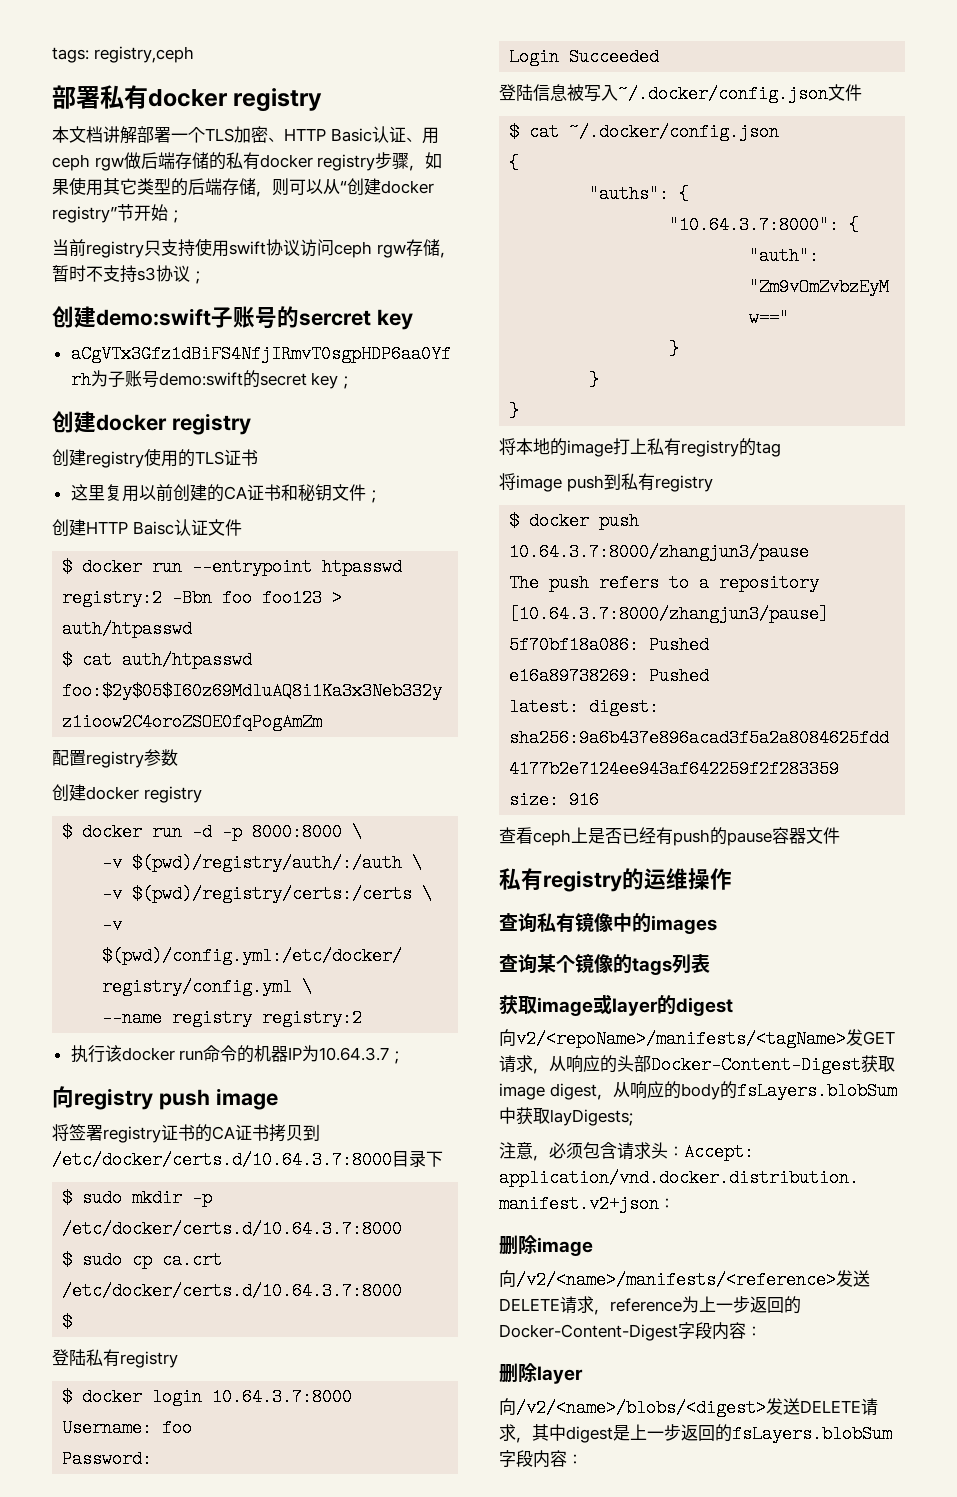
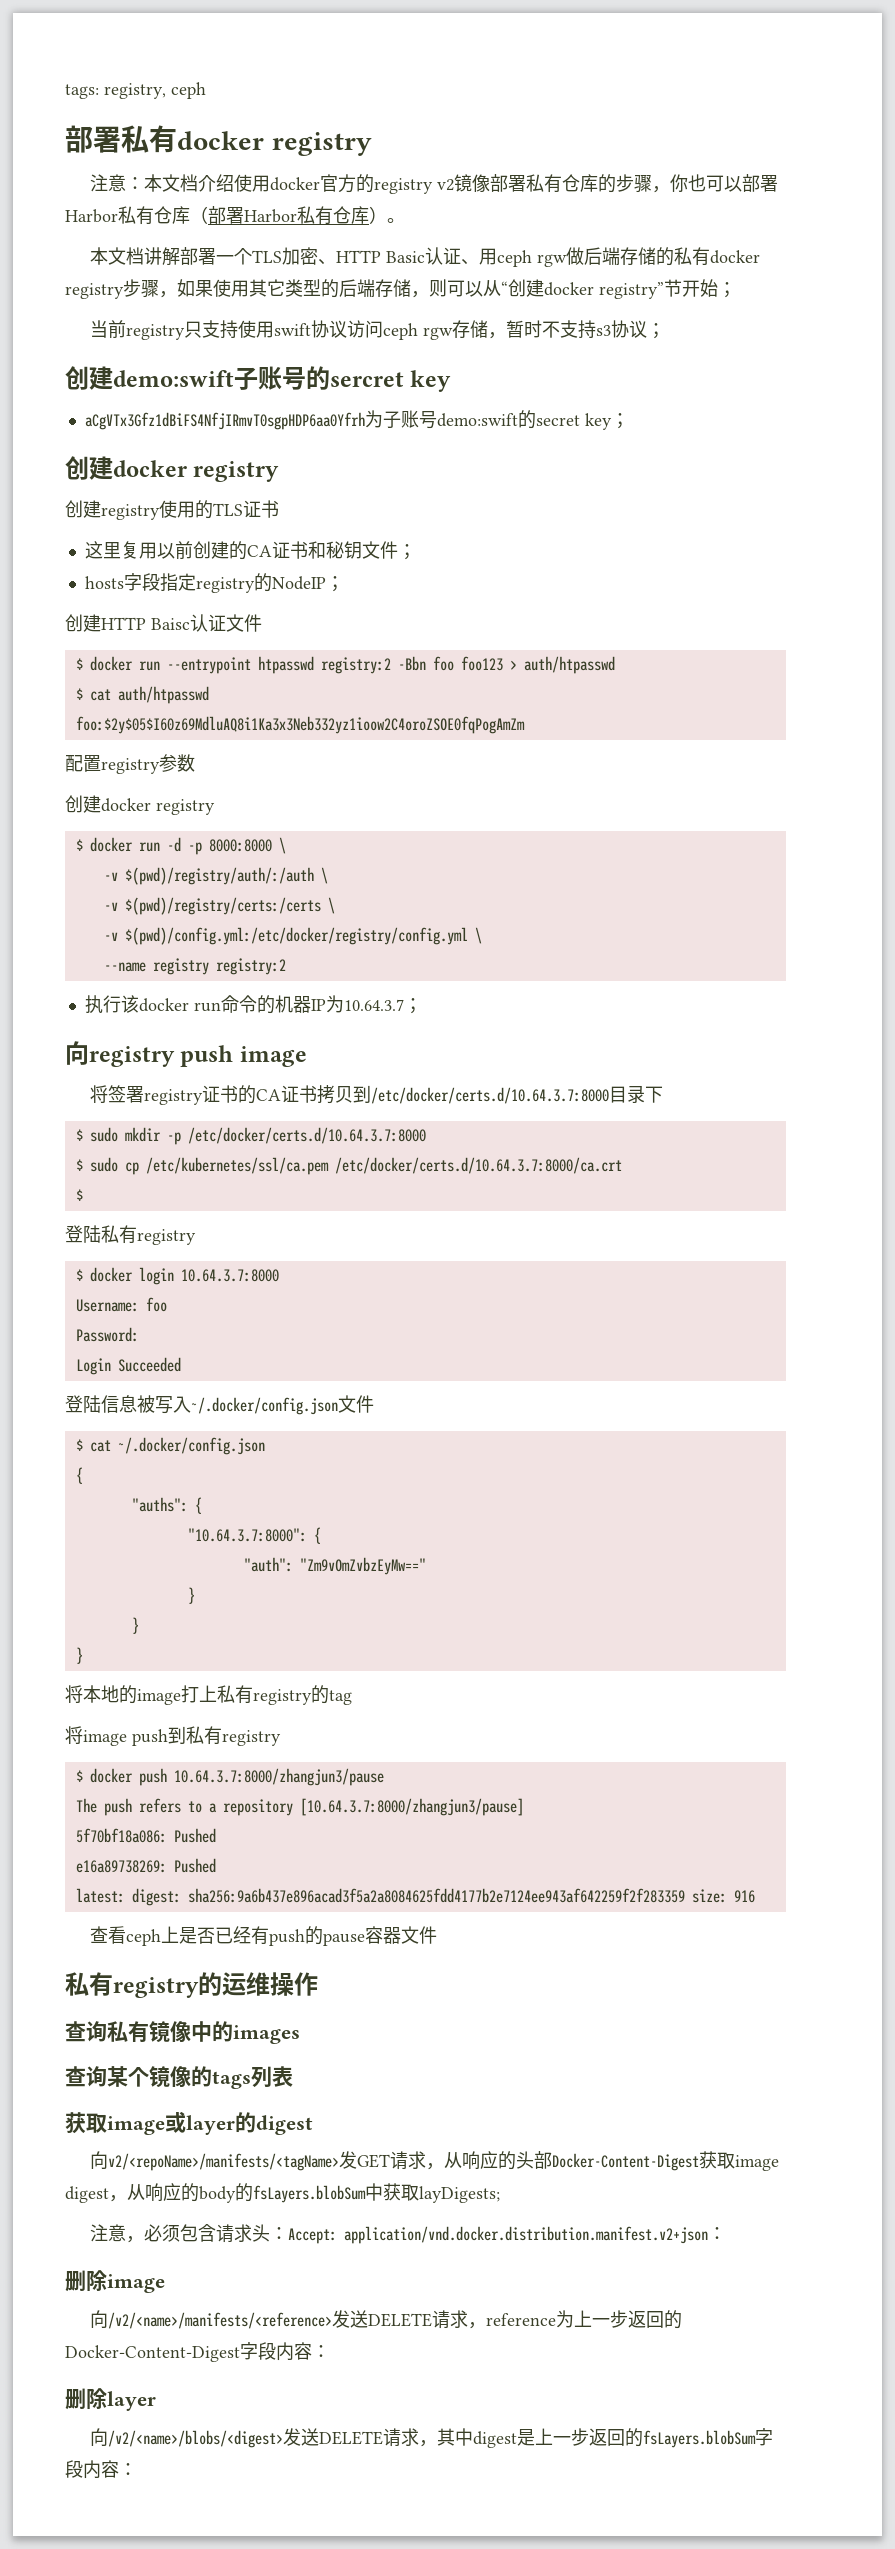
- tags: registry,ceph
+ tags: registry, ceph
+ 注意：本文档介绍使用docker官方的registry v2镜像部署私有仓库的步骤，你也可以部署Harbor私有仓库（部署Harbor私有仓库）。
+ hosts字段指定registry的NodeIP；
- $ sudo cp ca.crt /etc/docker/certs.d/10.64.3.7:8000
+ $ sudo cp /etc/kubernetes/ssl/ca.pem /etc/docker/certs.d/10.64.3.7:8000/ca.crt

